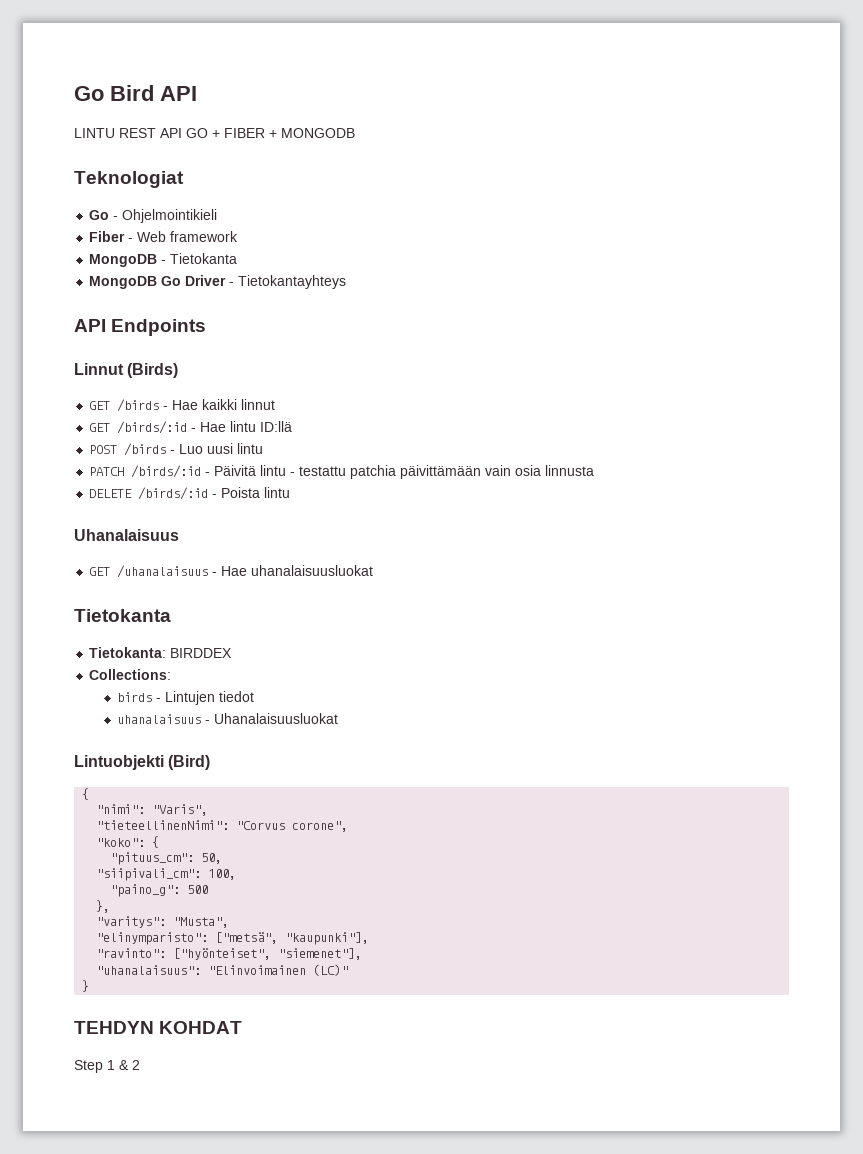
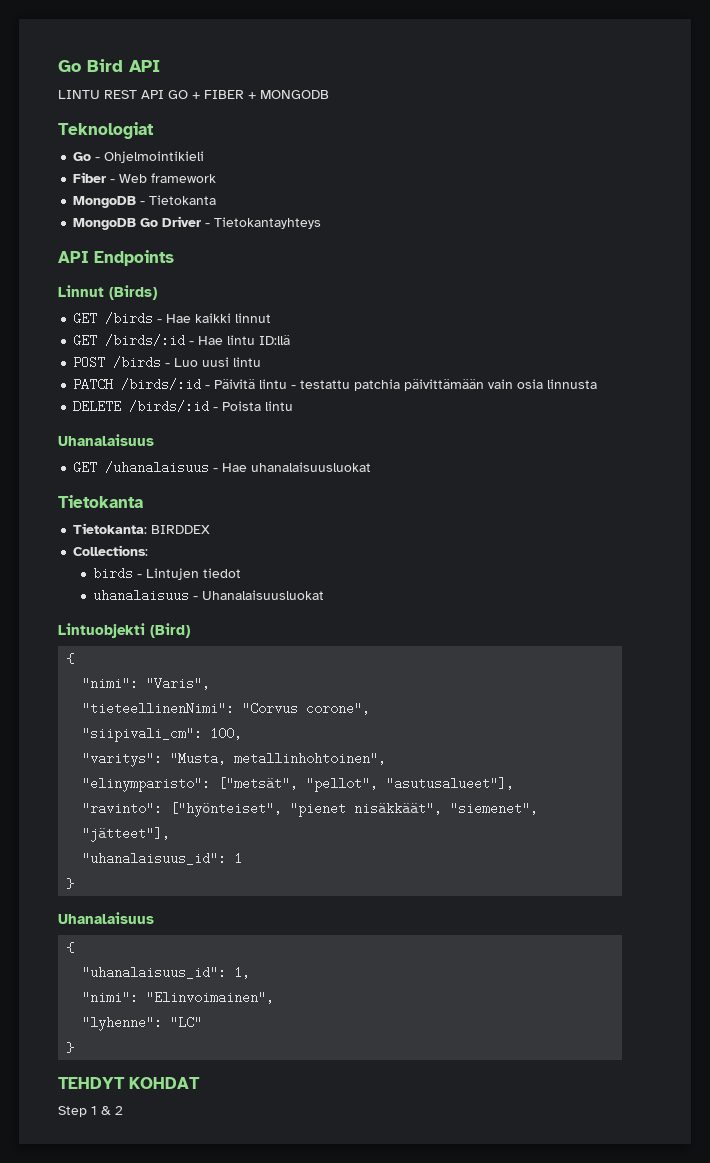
- "koko": {
- "pituus_cm": 50,
- "paino_g": 500
- },
- "varitys": "Musta",
+ "varitys": "Musta, metallinhohtoinen",
- "elinymparisto": ["metsä", "kaupunki"],
+ "elinymparisto": ["metsät", "pellot", "asutusalueet"],
- "ravinto": ["hyönteiset", "siemenet"],
- "uhanalaisuus": "Elinvoimainen (LC)"
+ "ravinto": ["hyönteiset", "pienet nisäkkäät", "siemenet", "jätteet"],
+ "uhanalaisuus_id": 1
  }
- TEHDYN KOHDAT
+ Uhanalaisuus
+ {
+ "uhanalaisuus_id": 1,
+ "nimi": "Elinvoimainen",
+ "lyhenne": "LC"
+ }
+ TEHDYT KOHDAT

